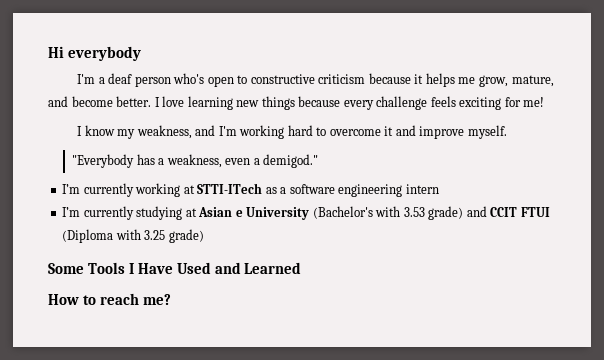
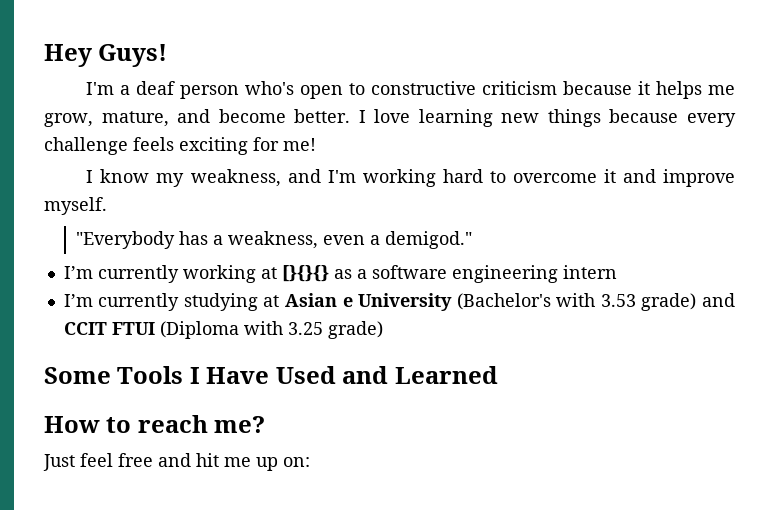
- Hi everybody
+ Hey Guys!
- I’m currently working at STTI-ITech as a software engineering intern
+ I’m currently working at [}{}{} as a software engineering intern
+ Just feel free and hit me up on:

